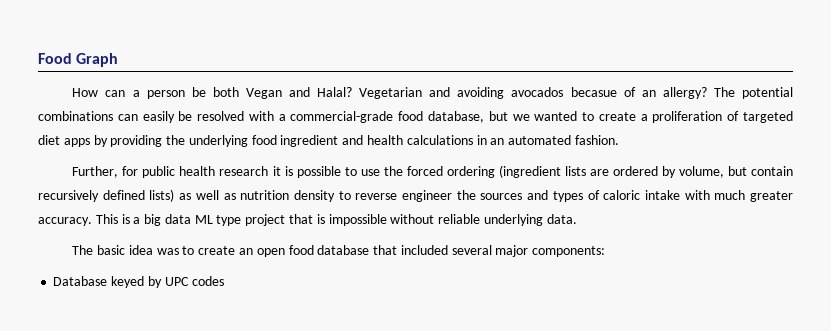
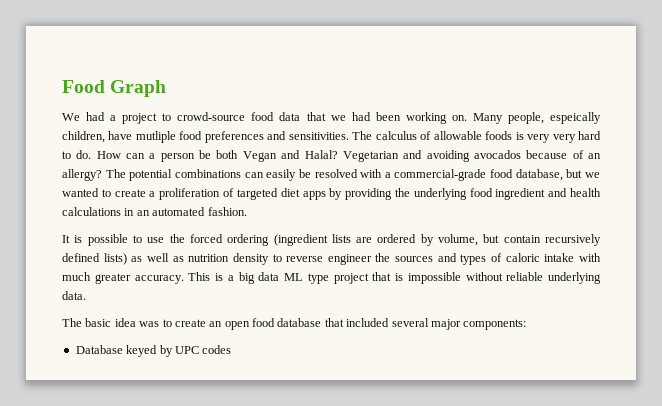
+ We had a project to crowd-source food data that we had been working on. Many people, espeically children, have mutliple food preferences and sensitivities. The calculus of allowable foods is very very hard to do.
- Vegetarian and avoiding avocados becasue of an allergy?
+ Vegetarian and avoiding avocados because of an allergy?
- Further, for public health research it is possible to use the forced ordering (ingredient lists are ordered by volume, but contain recursively defined lists) as well as nutrition density to reverse engineer the sources and types of caloric intake with much greater accuracy.
+ It is possible to use the forced ordering (ingredient lists are ordered by volume, but contain recursively defined lists) as well as nutrition density to reverse engineer the sources and types of caloric intake with much greater accuracy.

